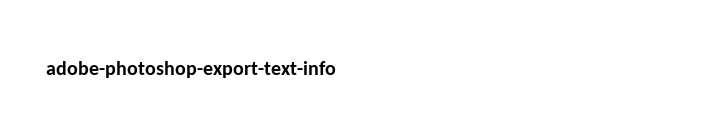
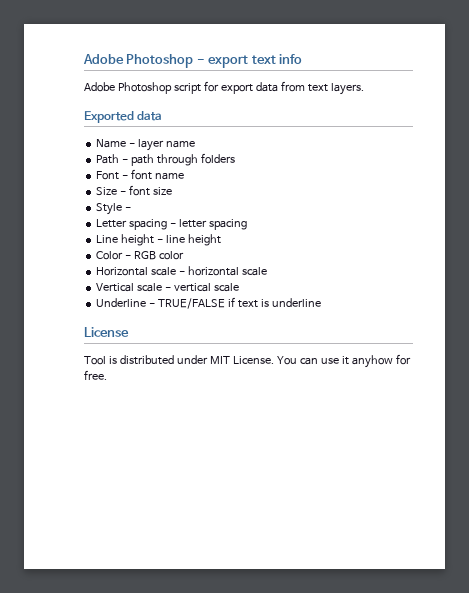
- adobe-photoshop-export-text-info
+ Adobe Photoshop - export text info
+ Adobe Photoshop script for export data from text layers.
+ Exported data
+ Name - layer name
+ Path - path through folders
+ Font - font name
+ Size - font size
+ Style -
+ Letter spacing - letter spacing
+ Line height - line height
+ Color - RGB color
+ Horizontal scale - horizontal scale
+ Vertical scale - vertical scale
+ Underline - TRUE/FALSE if text is underline
+ License
+ Tool is distributed under MIT License. You can use it anyhow for free.

